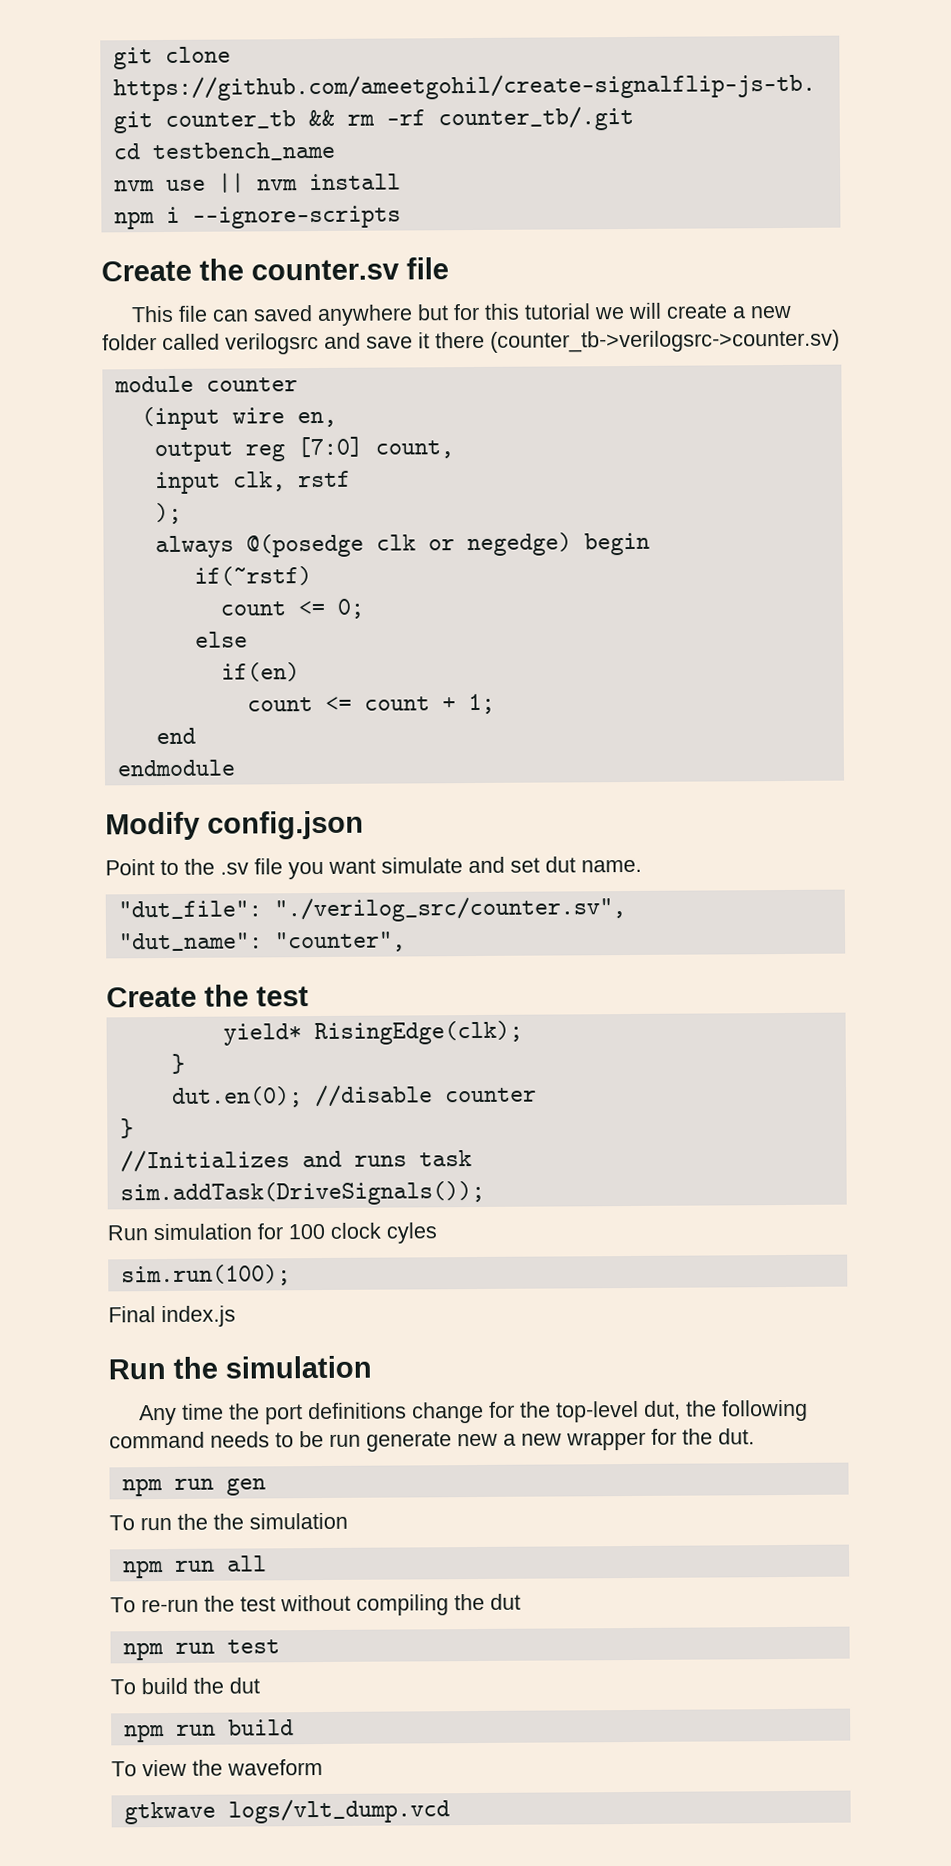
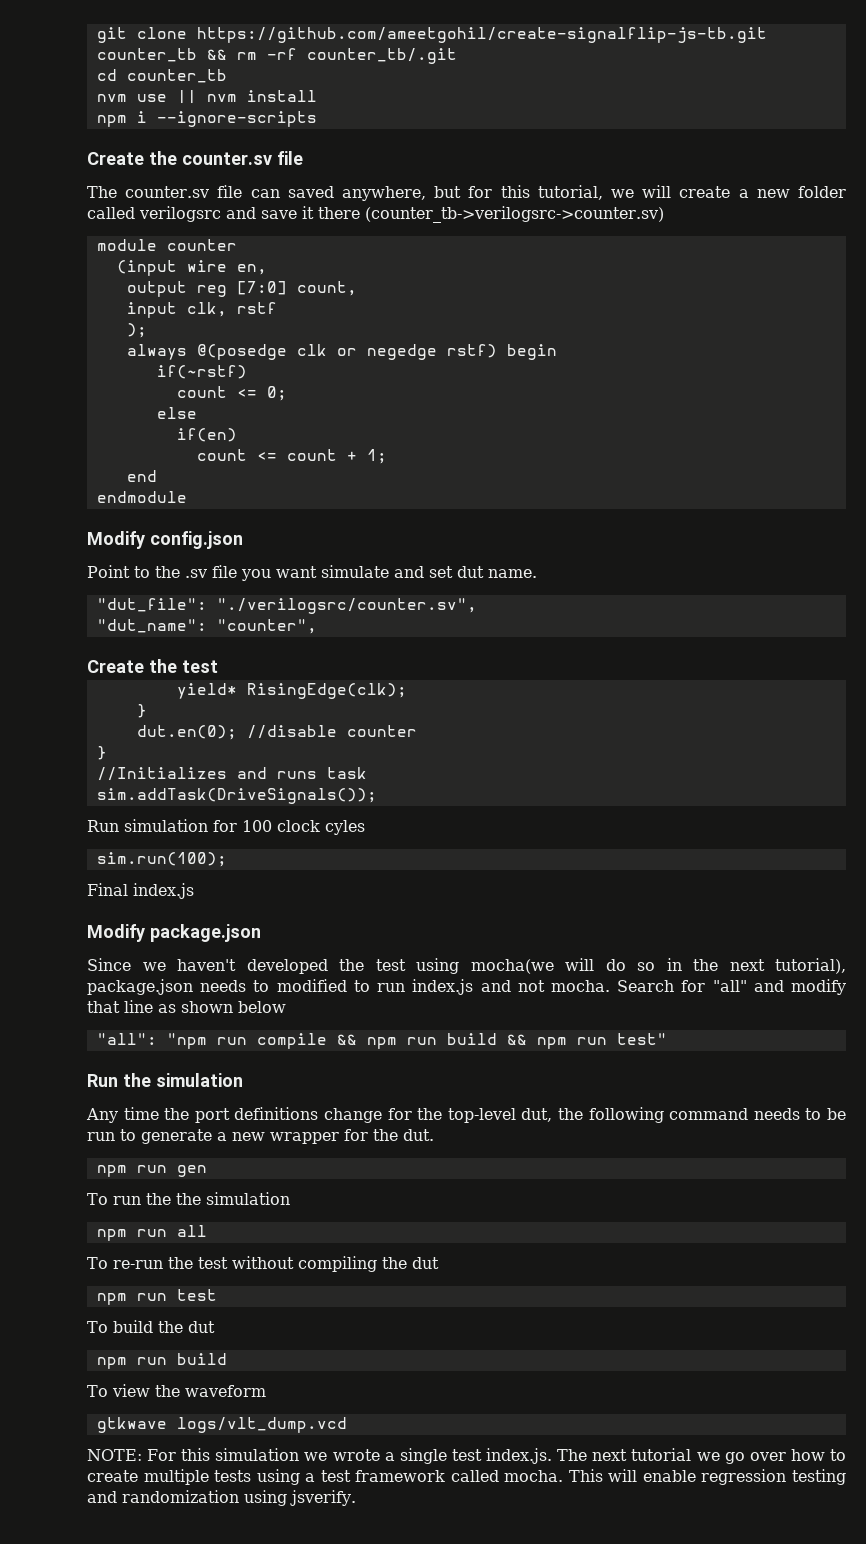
- cd testbench_name
+ cd counter_tb
- This file can saved anywhere but for this tutorial we will create a new folder called verilogsrc and save it there (counter_tb->verilogsrc->counter.sv)
+ The counter.sv file can saved anywhere, but for this tutorial, we will create a new folder called verilogsrc and save it there (counter_tb->verilogsrc->counter.sv)
- always @(posedge clk or negedge) begin
+ always @(posedge clk or negedge rstf) begin
- "dut_file": "./verilog_src/counter.sv",
+ "dut_file": "./verilogsrc/counter.sv",
+ Modify package.json
+ Since we haven't developed the test using mocha(we will do so in the next tutorial), package.json needs to modified to run index.js and not mocha. Search for "all" and modify that line as shown below
+ "all": "npm run compile && npm run build && npm run test"
- Any time the port definitions change for the top-level dut, the following command needs to be run generate new a new wrapper for the dut.
+ Any time the port definitions change for the top-level dut, the following command needs to be run to generate a new wrapper for the dut.
+ NOTE: For this simulation we wrote a single test index.js. The next tutorial we go over how to create multiple tests using a test framework called mocha. This will enable regression testing and randomization using jsverify.

